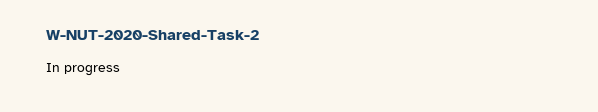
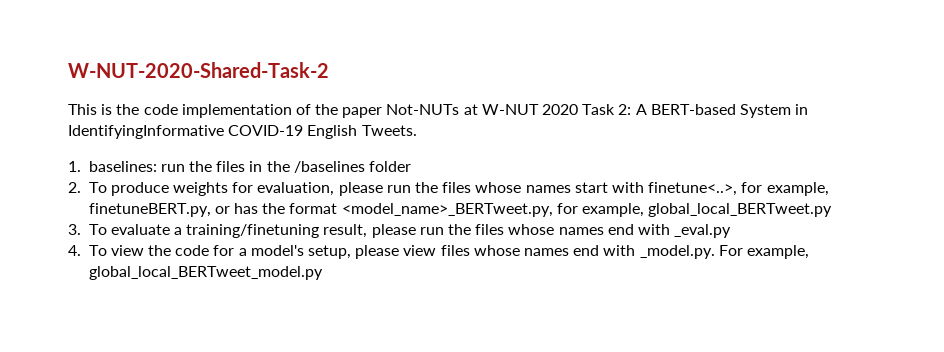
- In progress
+ This is the code implementation of the paper Not-NUTs at W-NUT 2020 Task 2: A BERT-based System in IdentifyingInformative COVID-19 English Tweets.
+ 1. baselines: run the files in the /baselines folder
+ 2. To produce weights for evaluation, please run the files whose names start with finetune<..>, for example, finetuneBERT.py, or has the format <model_name>_BERTweet.py, for example, global_local_BERTweet.py
+ 3. To evaluate a training/finetuning result, please run the files whose names end with _eval.py
+ 4. To view the code for a model's setup, please view files whose names end with _model.py. For example, global_local_BERTweet_model.py

